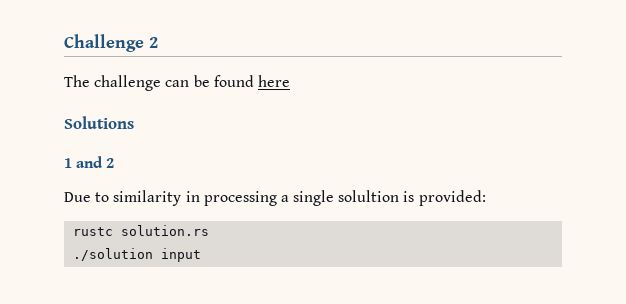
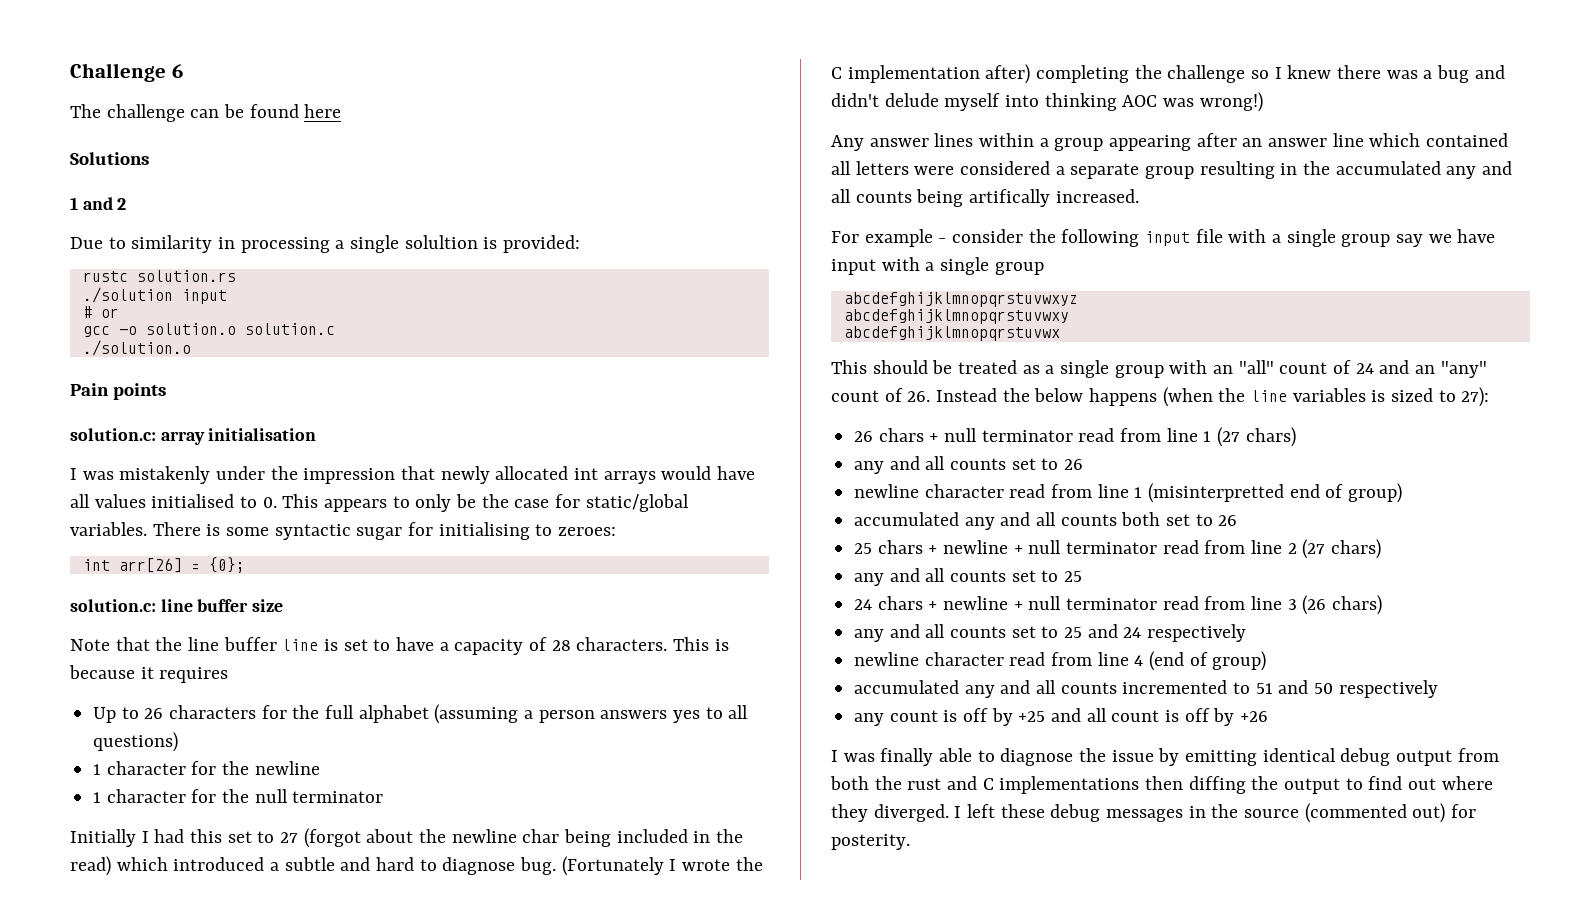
- Challenge 2
+ Challenge 6
+ # or
+ gcc -o solution.o solution.c
+ ./solution.o
+ Pain points
+ solution.c: array initialisation
+ I was mistakenly under the impression that newly allocated int arrays would have all values initialised to 0. This appears to only be the case for static/global variables. There is some syntactic sugar for initialising to zeroes:
+ int arr[26] = {0};
+ solution.c: line buffer size
+ Note that the line buffer line is set to have a capacity of 28 characters. This is because it requires
+ Up to 26 characters for the full alphabet (assuming a person answers yes to all questions)
+ 1 character for the newline
+ 1 character for the null terminator
+ Initially I had this set to 27 (forgot about the newline char being included in the read) which introduced a subtle and hard to diagnose bug. (Fortunately I wrote the C implementation after) completing the challenge so I knew there was a bug and didn't delude myself into thinking AOC was wrong!)
+ Any answer lines within a group appearing after an answer line which contained all letters were considered a separate group resulting in the accumulated any and all counts being artifically increased.
+ For example - consider the following input file with a single group say we have input with a single group
+ abcdefghijklmnopqrstuvwxyz
+ abcdefghijklmnopqrstuvwxy
+ abcdefghijklmnopqrstuvwx
+ This should be treated as a single group with an "all" count of 24 and an "any" count of 26. Instead the below happens (when the line variables is sized to 27):
+ 26 chars + null terminator read from line 1 (27 chars)
+ any and all counts set to 26
+ newline character read from line 1 (misinterpretted end of group)
+ accumulated any and all counts both set to 26
+ 25 chars + newline + null terminator read from line 2 (27 chars)
+ any and all counts set to 25
+ 24 chars + newline + null terminator read from line 3 (26 chars)
+ any and all counts set to 25 and 24 respectively
+ newline character read from line 4 (end of group)
+ accumulated any and all counts incremented to 51 and 50 respectively
+ any count is off by +25 and all count is off by +26
+ I was finally able to diagnose the issue by emitting identical debug output from both the rust and C implementations then diffing the output to find out where they diverged. I left these debug messages in the source (commented out) for posterity.

